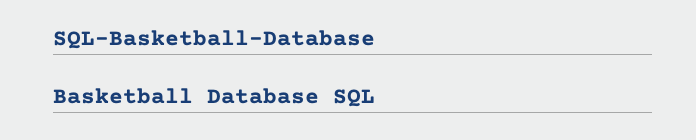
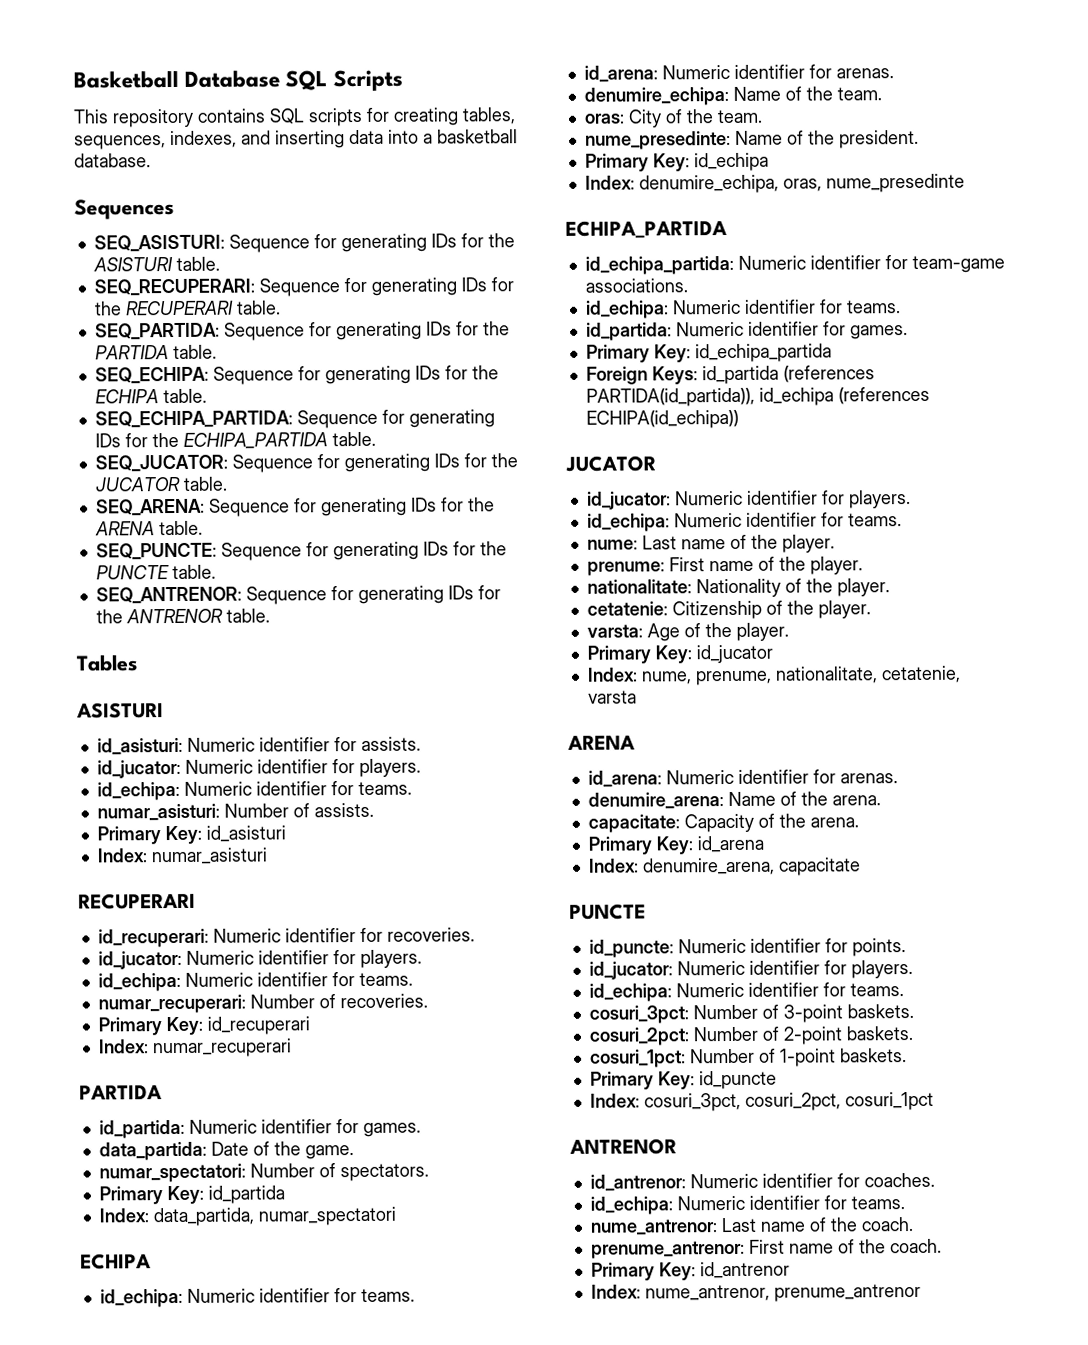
- SQL-Basketball-Database
- Basketball Database SQL
+ Basketball Database SQL Scripts
+ This repository contains SQL scripts for creating tables, sequences, indexes, and inserting data into a basketball database.
+ Sequences
+ SEQ_ASISTURI: Sequence for generating IDs for the ASISTURI table.
+ SEQ_RECUPERARI: Sequence for generating IDs for the RECUPERARI table.
+ SEQ_PARTIDA: Sequence for generating IDs for the PARTIDA table.
+ SEQ_ECHIPA: Sequence for generating IDs for the ECHIPA table.
+ SEQ_ECHIPA_PARTIDA: Sequence for generating IDs for the ECHIPA_PARTIDA table.
+ SEQ_JUCATOR: Sequence for generating IDs for the JUCATOR table.
+ SEQ_ARENA: Sequence for generating IDs for the ARENA table.
+ SEQ_PUNCTE: Sequence for generating IDs for the PUNCTE table.
+ SEQ_ANTRENOR: Sequence for generating IDs for the ANTRENOR table.
+ Tables
+ ASISTURI
+ id_asisturi: Numeric identifier for assists.
+ id_jucator: Numeric identifier for players.
+ id_echipa: Numeric identifier for teams.
+ numar_asisturi: Number of assists.
+ Primary Key: id_asisturi
+ Index: numar_asisturi
+ RECUPERARI
+ id_recuperari: Numeric identifier for recoveries.
+ id_jucator: Numeric identifier for players.
+ id_echipa: Numeric identifier for teams.
+ numar_recuperari: Number of recoveries.
+ Primary Key: id_recuperari
+ Index: numar_recuperari
+ PARTIDA
+ id_partida: Numeric identifier for games.
+ data_partida: Date of the game.
+ numar_spectatori: Number of spectators.
+ Primary Key: id_partida
+ Index: data_partida, numar_spectatori
+ ECHIPA
+ id_echipa: Numeric identifier for teams.
+ id_arena: Numeric identifier for arenas.
+ denumire_echipa: Name of the team.
+ oras: City of the team.
+ nume_presedinte: Name of the president.
+ Primary Key: id_echipa
+ Index: denumire_echipa, oras, nume_presedinte
+ ECHIPA_PARTIDA
+ id_echipa_partida: Numeric identifier for team-game associations.
+ id_echipa: Numeric identifier for teams.
+ id_partida: Numeric identifier for games.
+ Primary Key: id_echipa_partida
+ Foreign Keys: id_partida (references PARTIDA(id_partida)), id_echipa (references ECHIPA(id_echipa))
+ JUCATOR
+ id_jucator: Numeric identifier for players.
+ id_echipa: Numeric identifier for teams.
+ nume: Last name of the player.
+ prenume: First name of the player.
+ nationalitate: Nationality of the player.
+ cetatenie: Citizenship of the player.
+ varsta: Age of the player.
+ Primary Key: id_jucator
+ Index: nume, prenume, nationalitate, cetatenie, varsta
+ ARENA
+ id_arena: Numeric identifier for arenas.
+ denumire_arena: Name of the arena.
+ capacitate: Capacity of the arena.
+ Primary Key: id_arena
+ Index: denumire_arena, capacitate
+ PUNCTE
+ id_puncte: Numeric identifier for points.
+ id_jucator: Numeric identifier for players.
+ id_echipa: Numeric identifier for teams.
+ cosuri_3pct: Number of 3-point baskets.
+ cosuri_2pct: Number of 2-point baskets.
+ cosuri_1pct: Number of 1-point baskets.
+ Primary Key: id_puncte
+ Index: cosuri_3pct, cosuri_2pct, cosuri_1pct
+ ANTRENOR
+ id_antrenor: Numeric identifier for coaches.
+ id_echipa: Numeric identifier for teams.
+ nume_antrenor: Last name of the coach.
+ prenume_antrenor: First name of the coach.
+ Primary Key: id_antrenor
+ Index: nume_antrenor, prenume_antrenor

